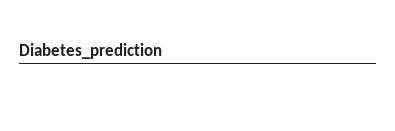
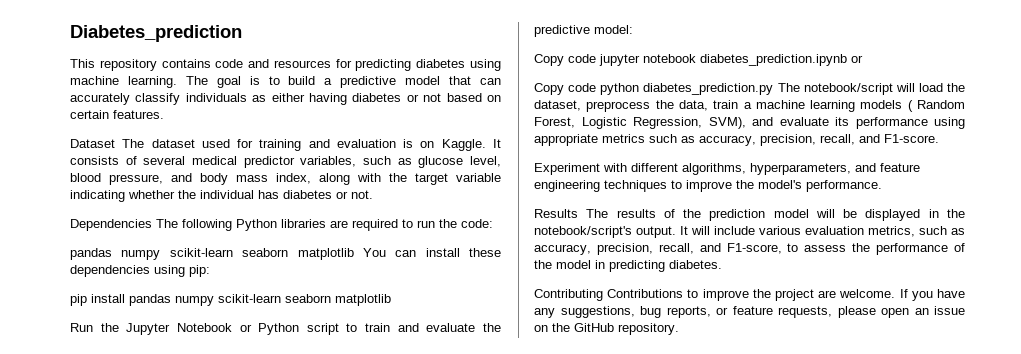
+ This repository contains code and resources for predicting diabetes using machine learning. The goal is to build a predictive model that can accurately classify individuals as either having diabetes or not based on certain features.
+ Dataset The dataset used for training and evaluation is on Kaggle. It consists of several medical predictor variables, such as glucose level, blood pressure, and body mass index, along with the target variable indicating whether the individual has diabetes or not.
+ Dependencies The following Python libraries are required to run the code:
+ pandas numpy scikit-learn seaborn matplotlib You can install these dependencies using pip:
+ pip install pandas numpy scikit-learn seaborn matplotlib
+ Run the Jupyter Notebook or Python script to train and evaluate the predictive model:
+ Copy code jupyter notebook diabetes_prediction.ipynb or
+ Copy code python diabetes_prediction.py The notebook/script will load the dataset, preprocess the data, train a machine learning models ( Random Forest, Logistic Regression, SVM), and evaluate its performance using appropriate metrics such as accuracy, precision, recall, and F1-score.
+ Experiment with different algorithms, hyperparameters, and feature engineering techniques to improve the model's performance.
+ Results The results of the prediction model will be displayed in the notebook/script's output. It will include various evaluation metrics, such as accuracy, precision, recall, and F1-score, to assess the performance of the model in predicting diabetes.
+ Contributing Contributions to improve the project are welcome. If you have any suggestions, bug reports, or feature requests, please open an issue on the GitHub repository.

